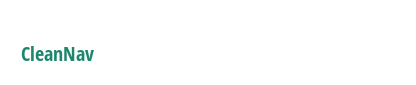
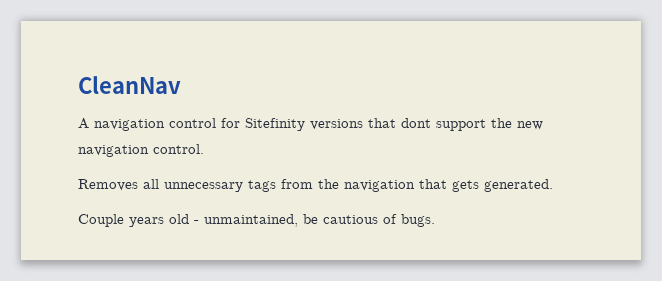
+ A navigation control for Sitefinity versions that dont support the new navigation control.
+ Removes all unnecessary tags from the navigation that gets generated.
+ Couple years old - unmaintained, be cautious of bugs.

